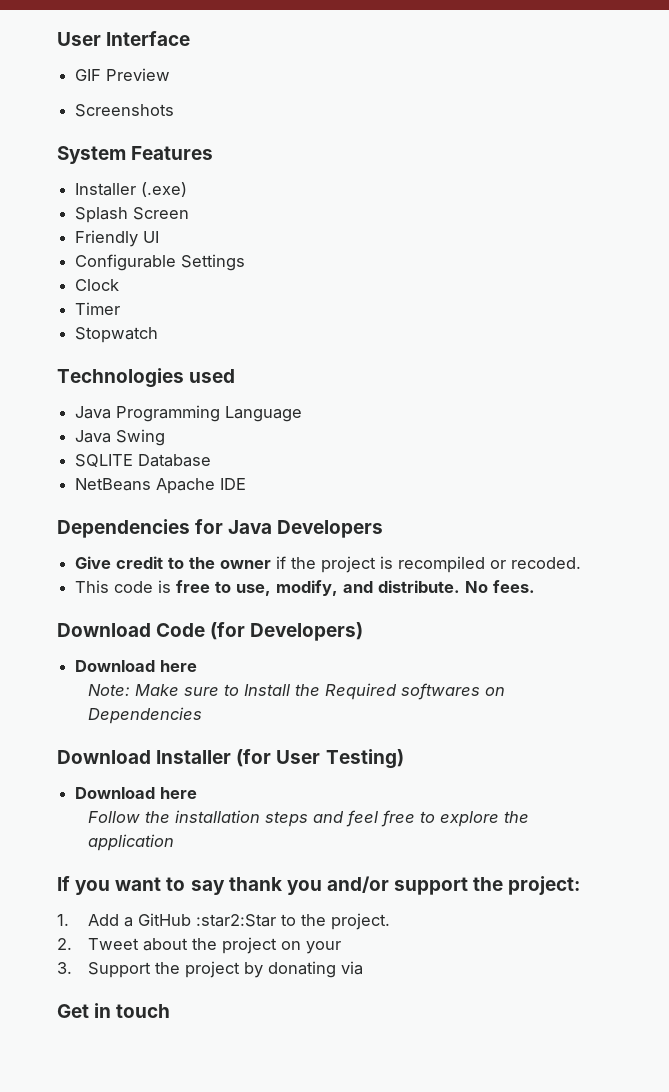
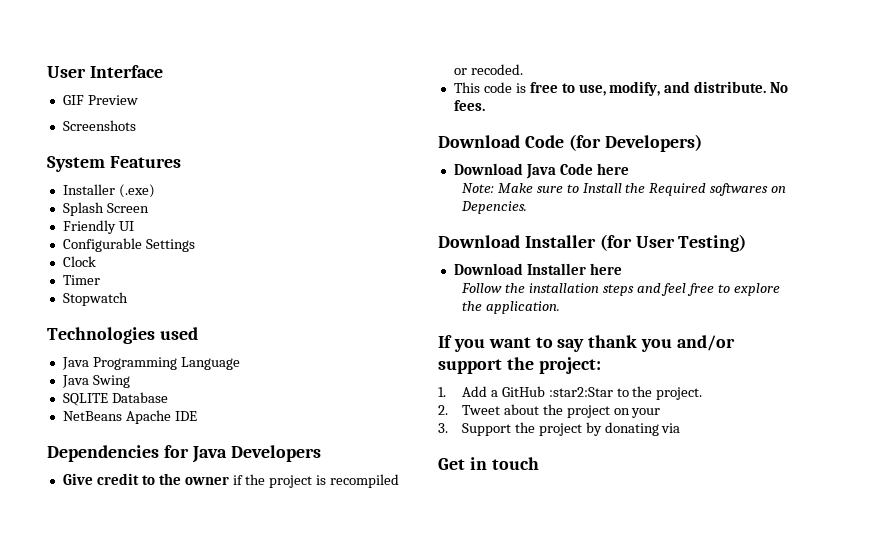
  Download Code (for Developers)
- Download here
+ Download Java Code here
- Note: Make sure to Install the Required softwares on Dependencies
+ Note: Make sure to Install the Required softwares on Depencies.
  Download Installer (for User Testing)
- Download here
+ Download Installer here
- Follow the installation steps and feel free to explore the application
+ Follow the installation steps and feel free to explore the application.

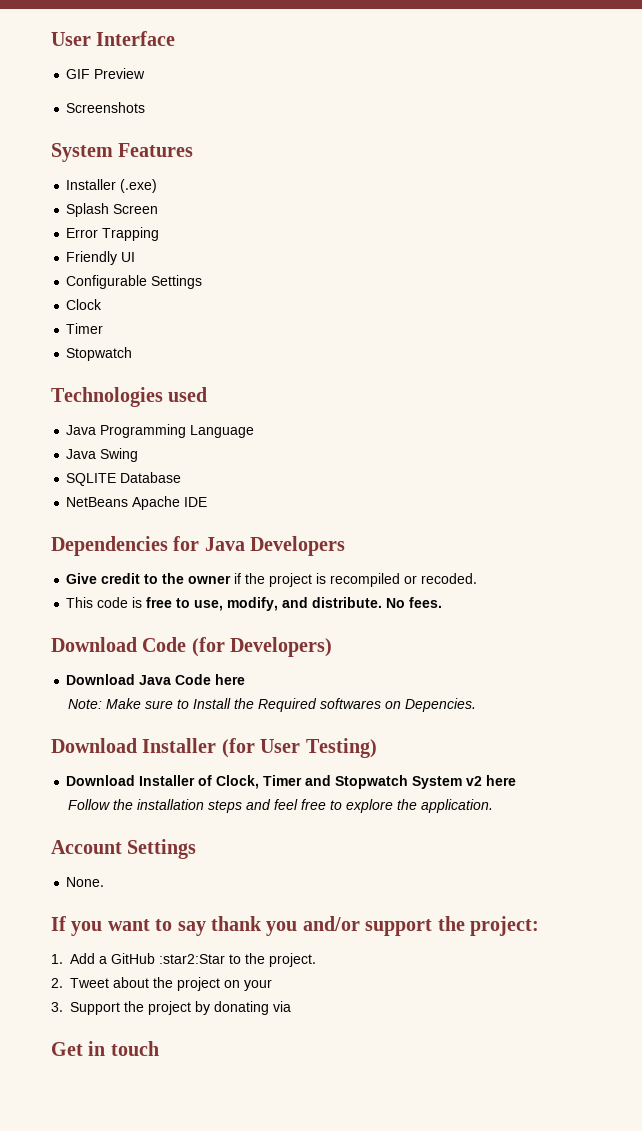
+ Error Trapping
- Download Installer here
+ Download Installer of Clock, Timer and Stopwatch System v2 here
+ Account Settings
+ None.

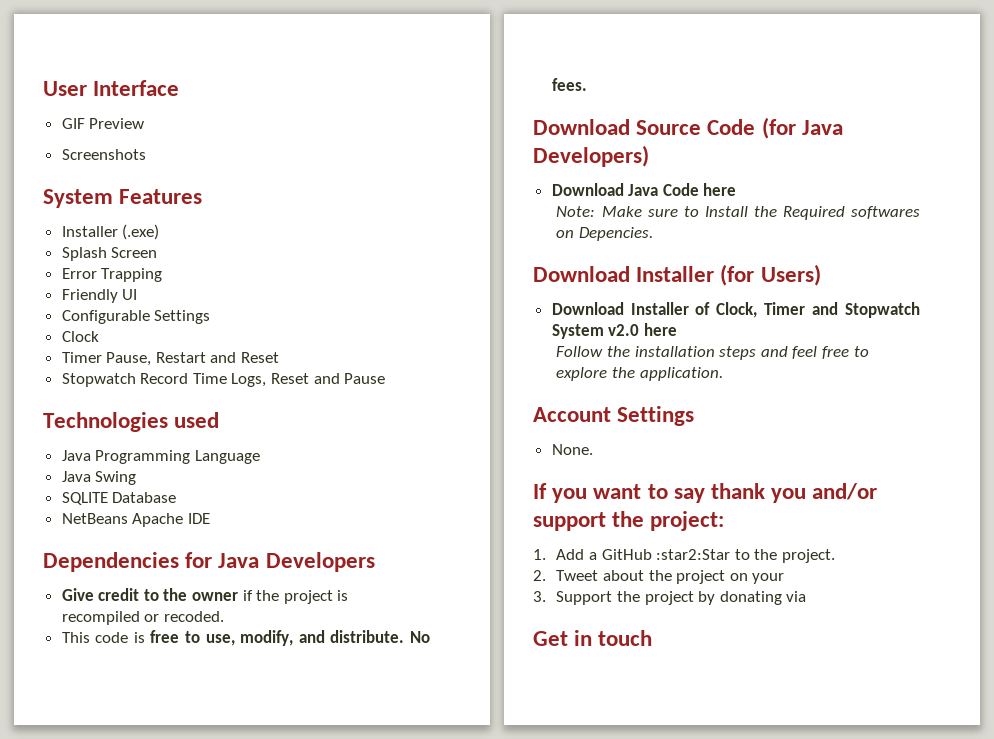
  Clock
- Timer
- Stopwatch
+ Timer Pause, Restart and Reset
+ Stopwatch Record Time Logs, Reset and Pause
- Download Code (for Developers)
+ Download Source Code (for Java Developers)
- Download Installer (for User Testing)
+ Download Installer (for Users)
- Download Installer of Clock, Timer and Stopwatch System v2 here
+ Download Installer of Clock, Timer and Stopwatch System v2.0 here

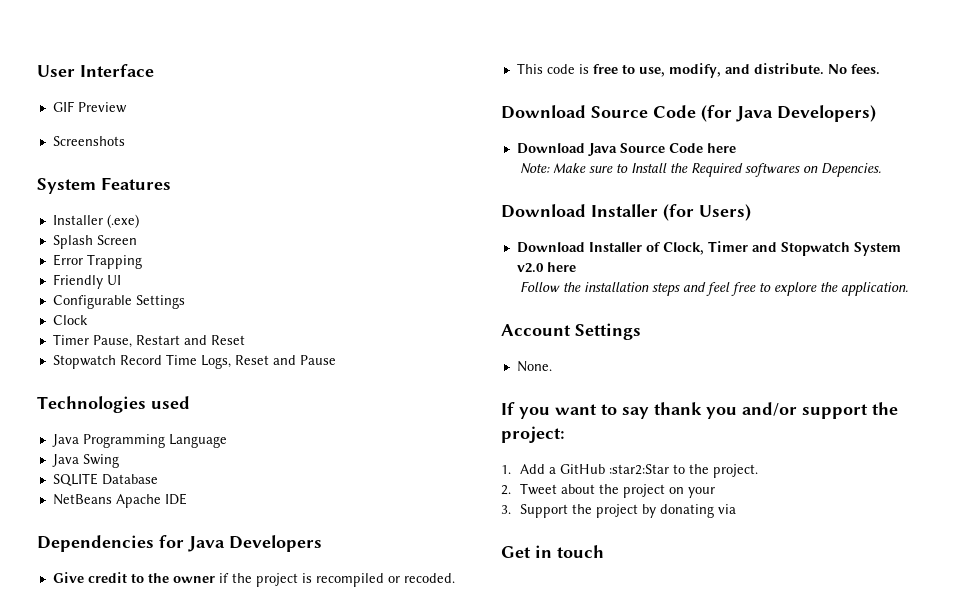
- Download Java Code here
+ Download Java Source Code here

